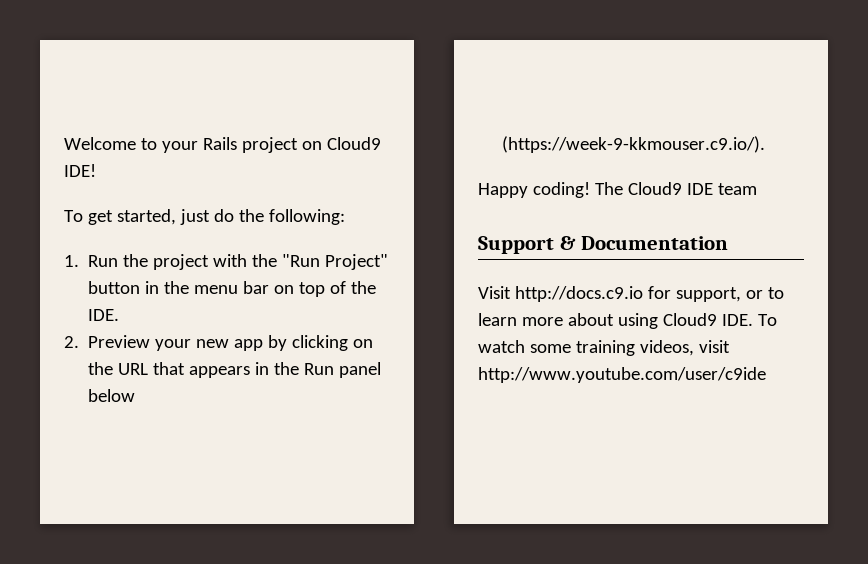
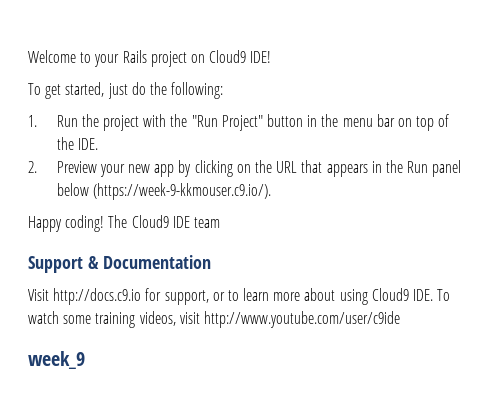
+ week_9

